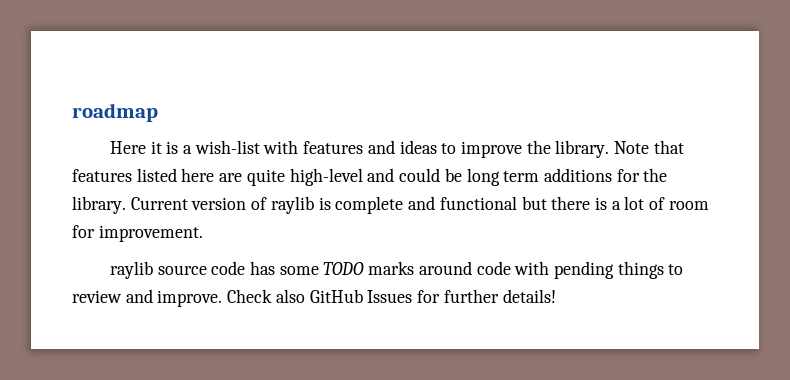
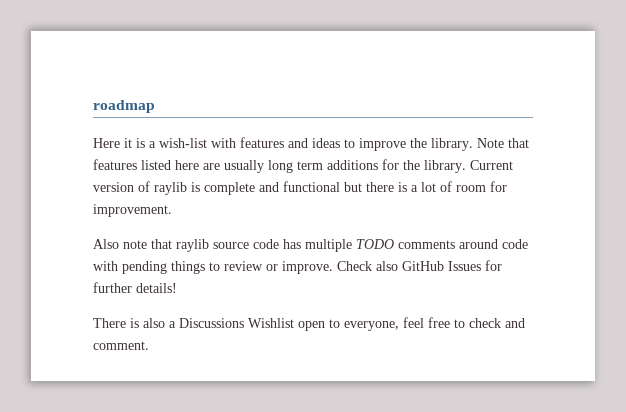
- Note that features listed here are quite high-level and could be long term additions for the library.
+ Note that features listed here are usually long term additions for the library.
- raylib source code has some TODO marks around code with pending things to review and improve.
+ Also note that raylib source code has multiple TODO comments around code with pending things to review or improve.
+ There is also a Discussions Wishlist open to everyone, feel free to check and comment.

